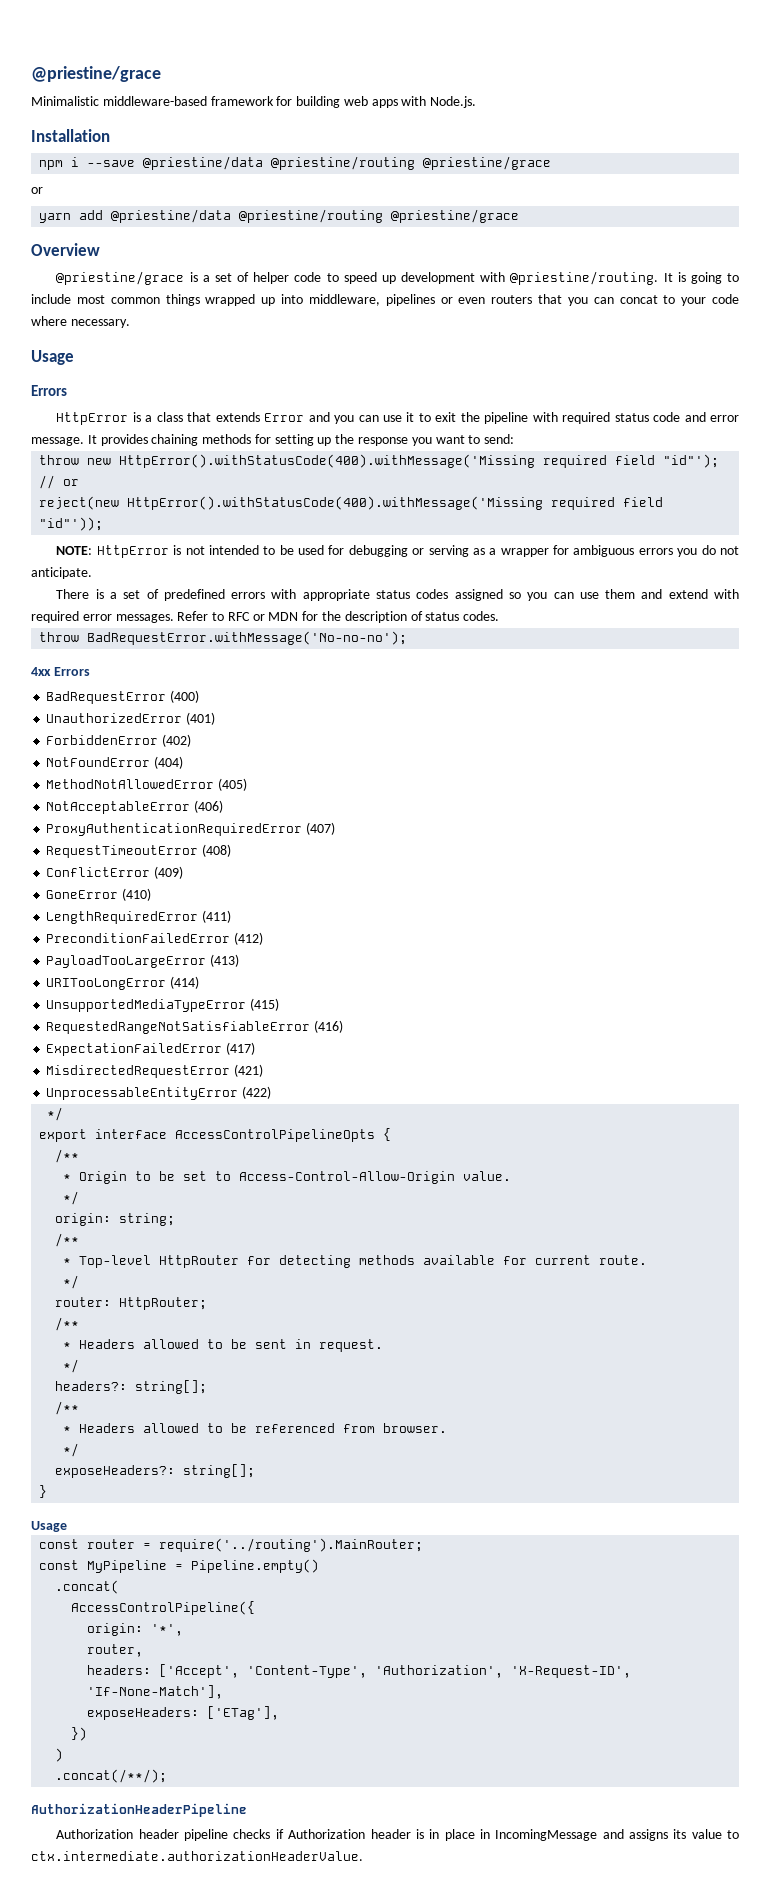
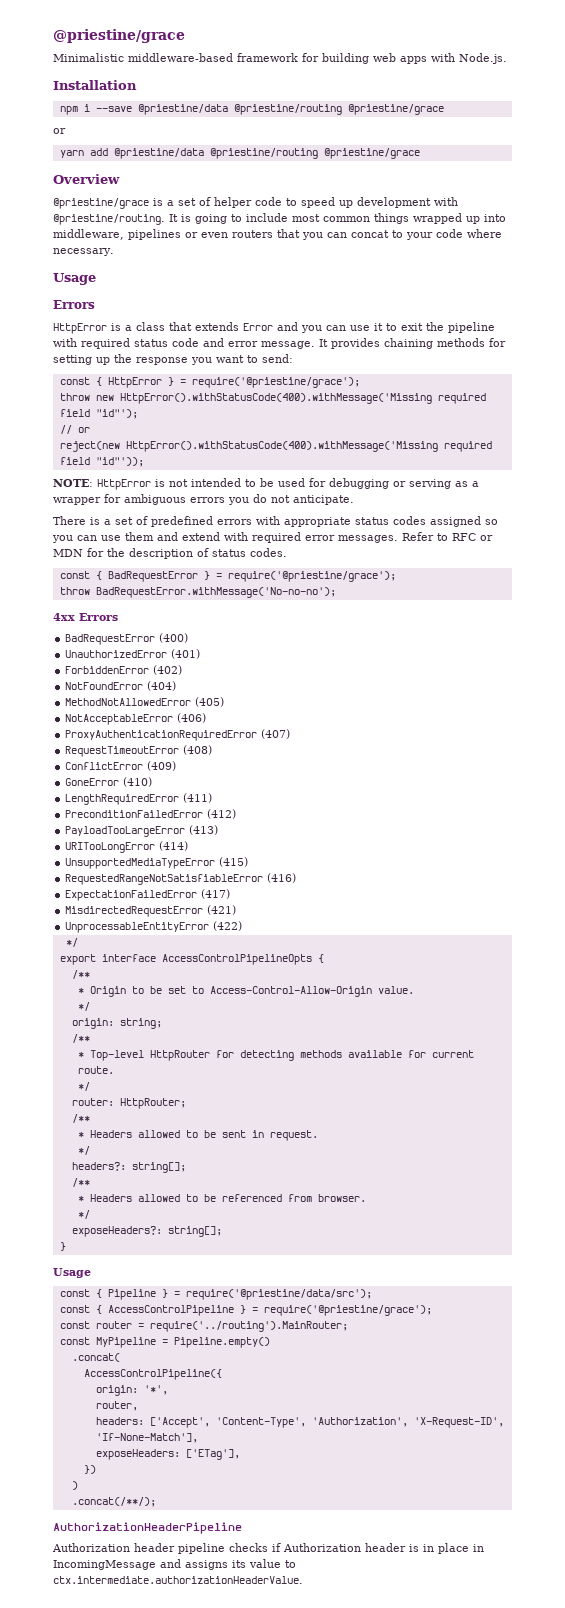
+ const { HttpError } = require('@priestine/grace');
+ const { BadRequestError } = require('@priestine/grace');
+ const { Pipeline } = require('@priestine/data/src');
+ const { AccessControlPipeline } = require('@priestine/grace');

